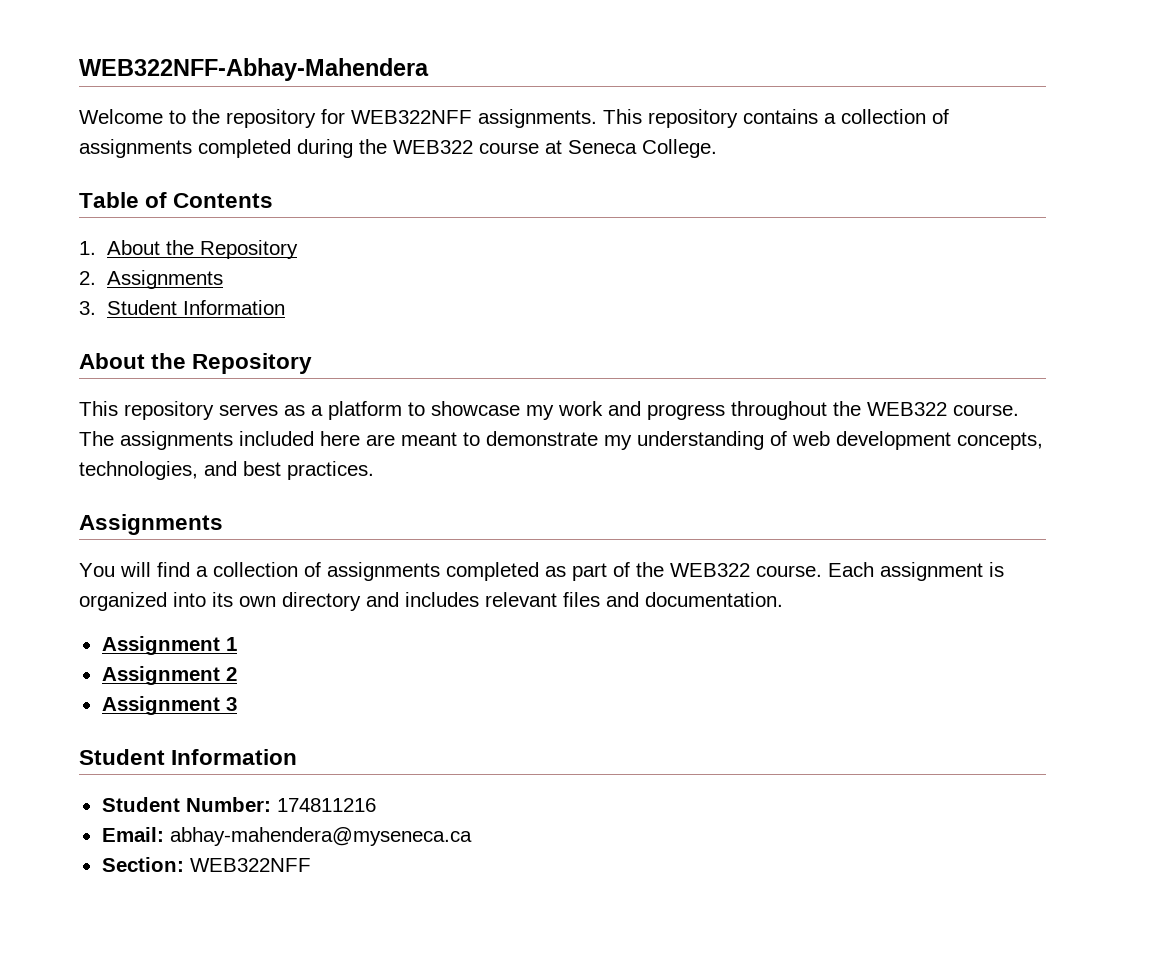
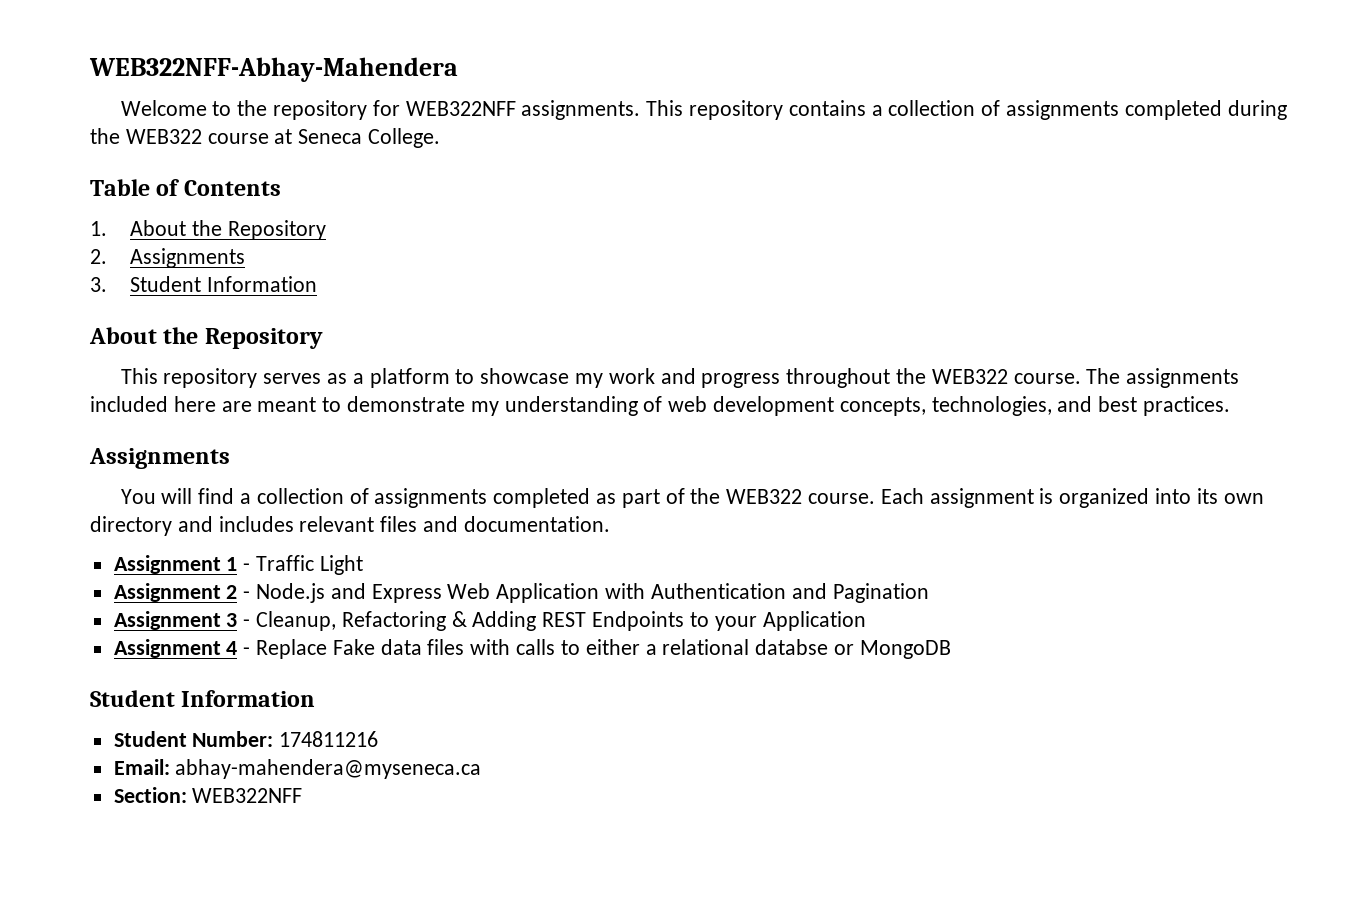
- Assignment 1
+ Assignment 1 - Traffic Light
- Assignment 2
- Assignment 3
+ Assignment 2 - Node.js and Express Web Application with Authentication and Pagination
+ Assignment 3 - Cleanup, Refactoring & Adding REST Endpoints to your Application
+ Assignment 4 - Replace Fake data files with calls to either a relational databse or MongoDB

